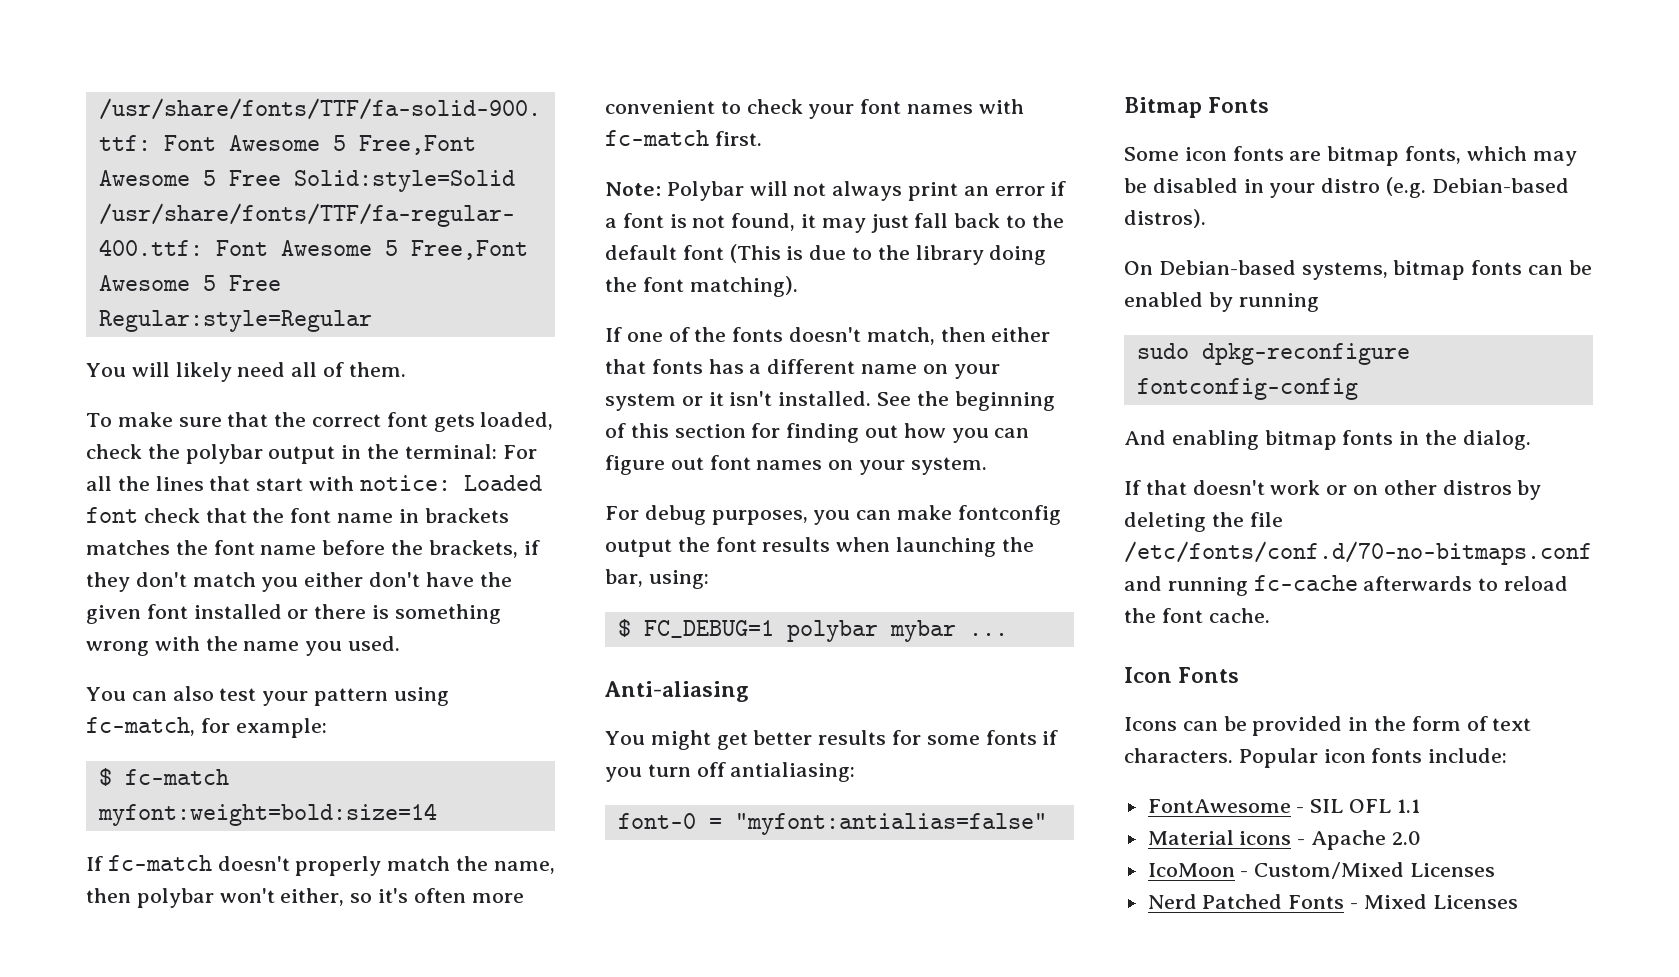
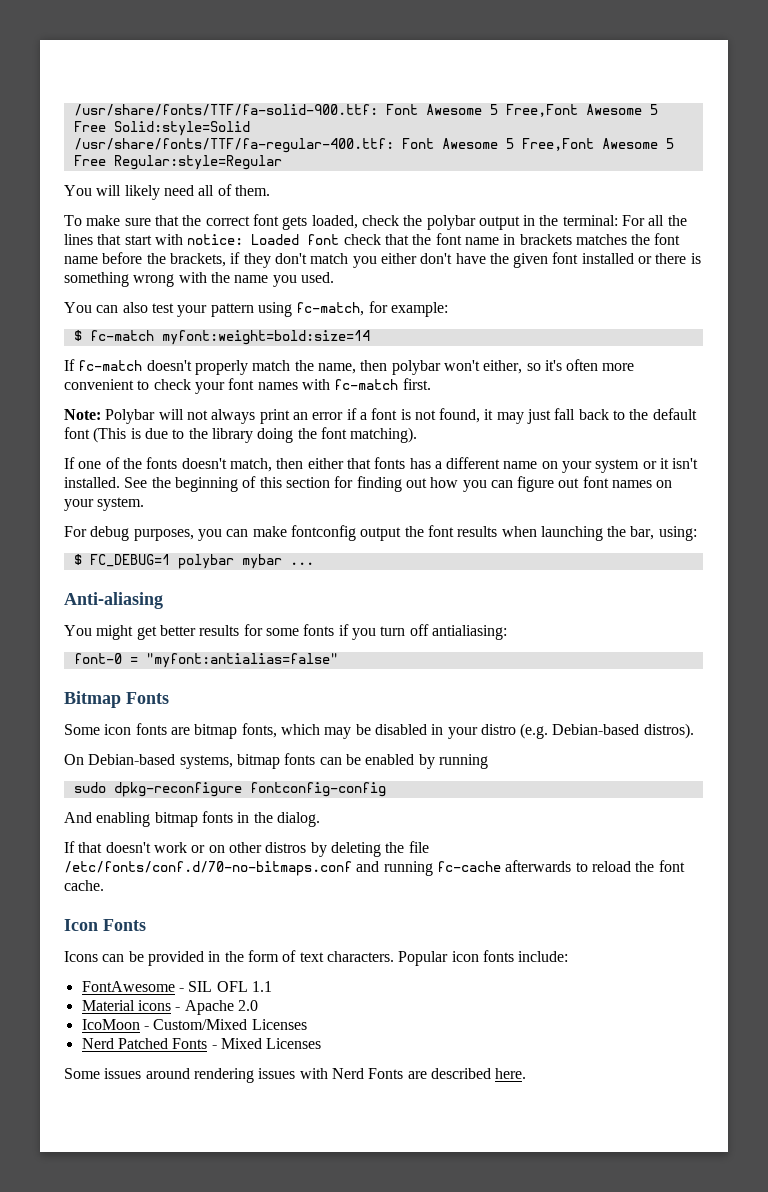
+ Some issues around rendering issues with Nerd Fonts are described here.

